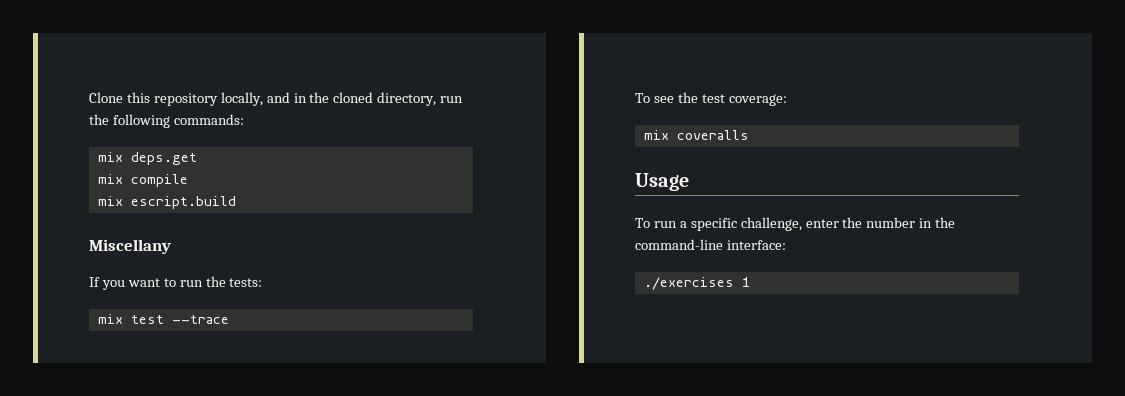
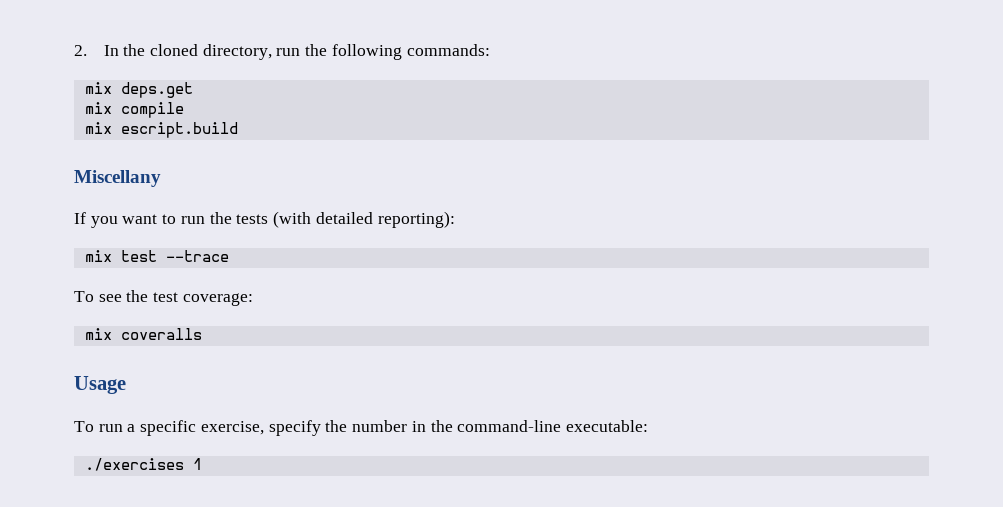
- Clone this repository locally, and in the cloned directory, run the following commands:
+ 2. In the cloned directory, run the following commands:
- If you want to run the tests:
+ If you want to run the tests (with detailed reporting):
- To run a specific challenge, enter the number in the command-line interface:
+ To run a specific exercise, specify the number in the command-line executable:

